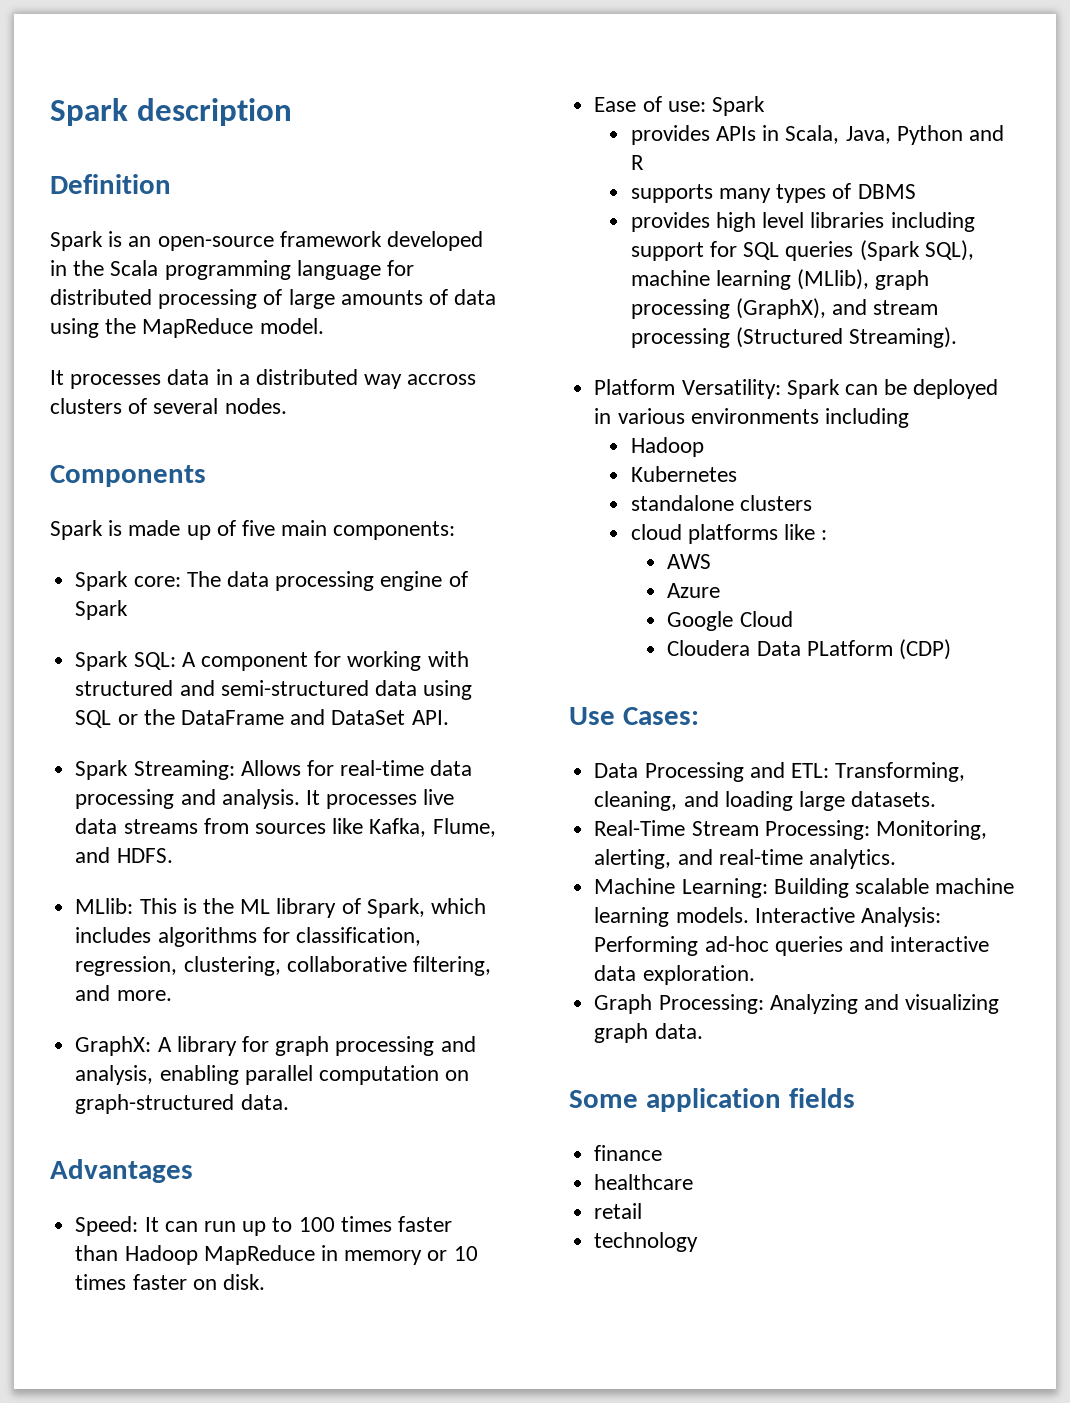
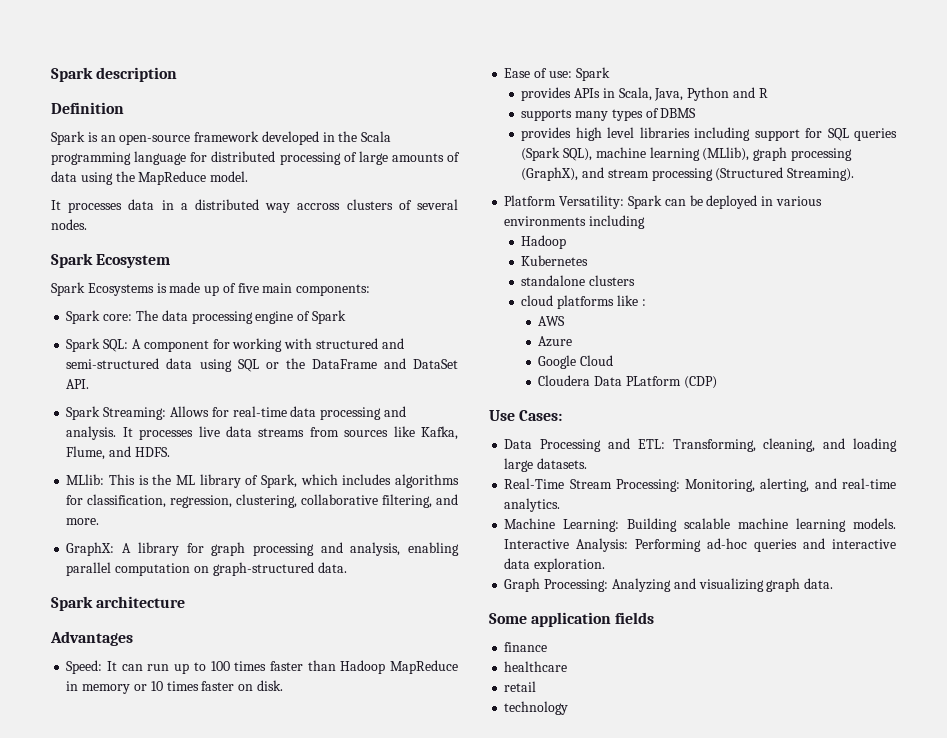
- Components
- Spark is made up of five main components:
+ Spark Ecosystem
+ Spark Ecosystems is made up of five main components:
+ Spark architecture

